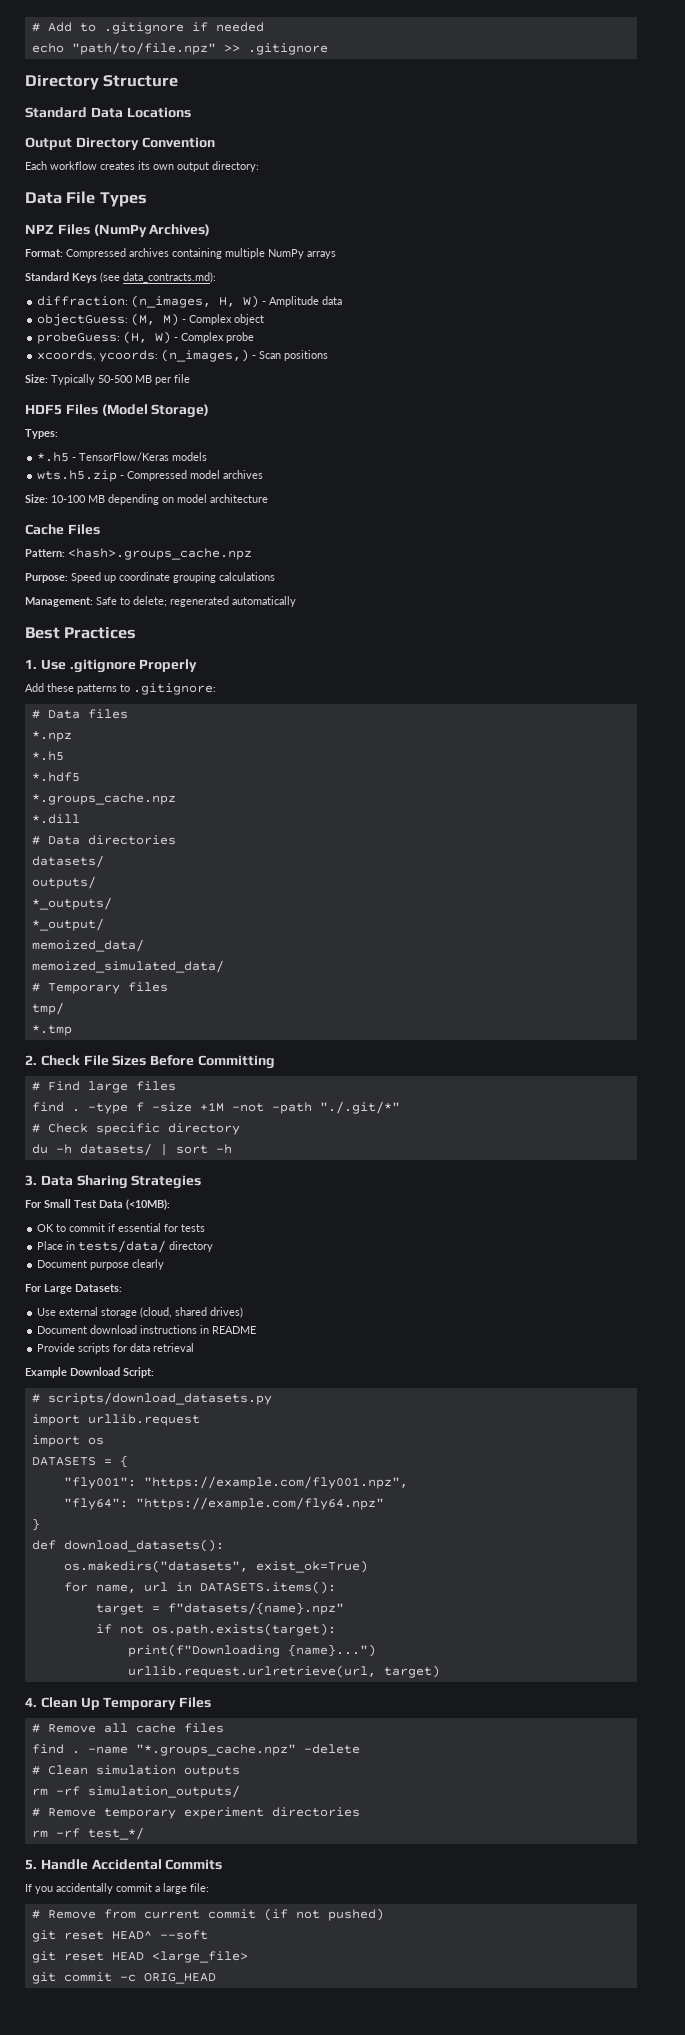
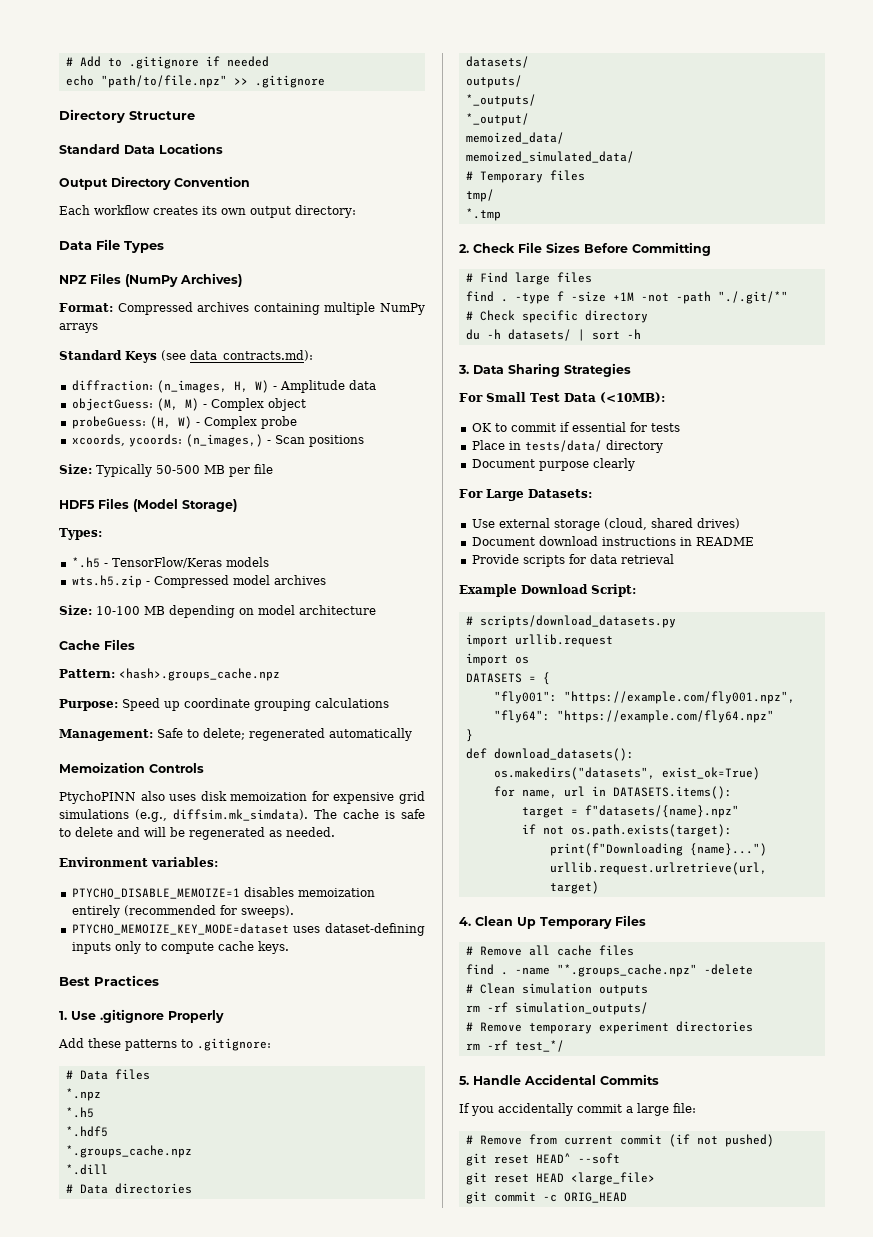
+ Memoization Controls
+ PtychoPINN also uses disk memoization for expensive grid simulations (e.g., diffsim.mk_simdata). The cache is safe to delete and will be regenerated as needed.
+ Environment variables:
+ PTYCHO_DISABLE_MEMOIZE=1 disables memoization entirely (recommended for sweeps).
+ PTYCHO_MEMOIZE_KEY_MODE=dataset uses dataset-defining inputs only to compute cache keys.

